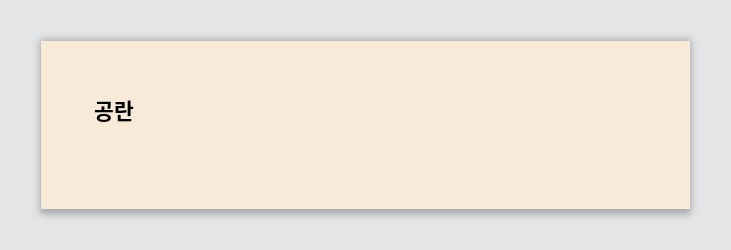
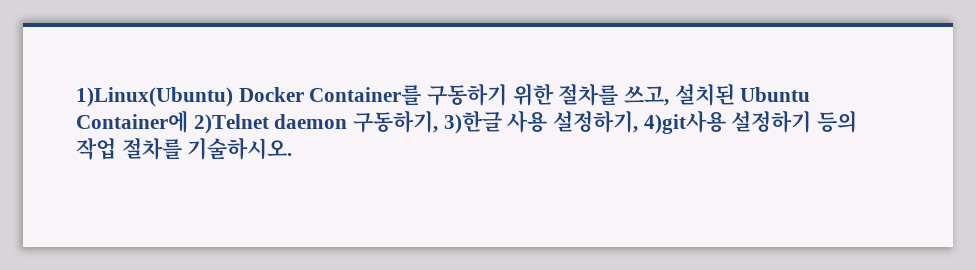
- 공란
+ 1)Linux(Ubuntu) Docker Container를 구동하기 위한 절차를 쓰고, 설치된 Ubuntu Container에 2)Telnet daemon 구동하기, 3)한글 사용 설정하기, 4)git사용 설정하기 등의 작업 절차를 기술하시오.

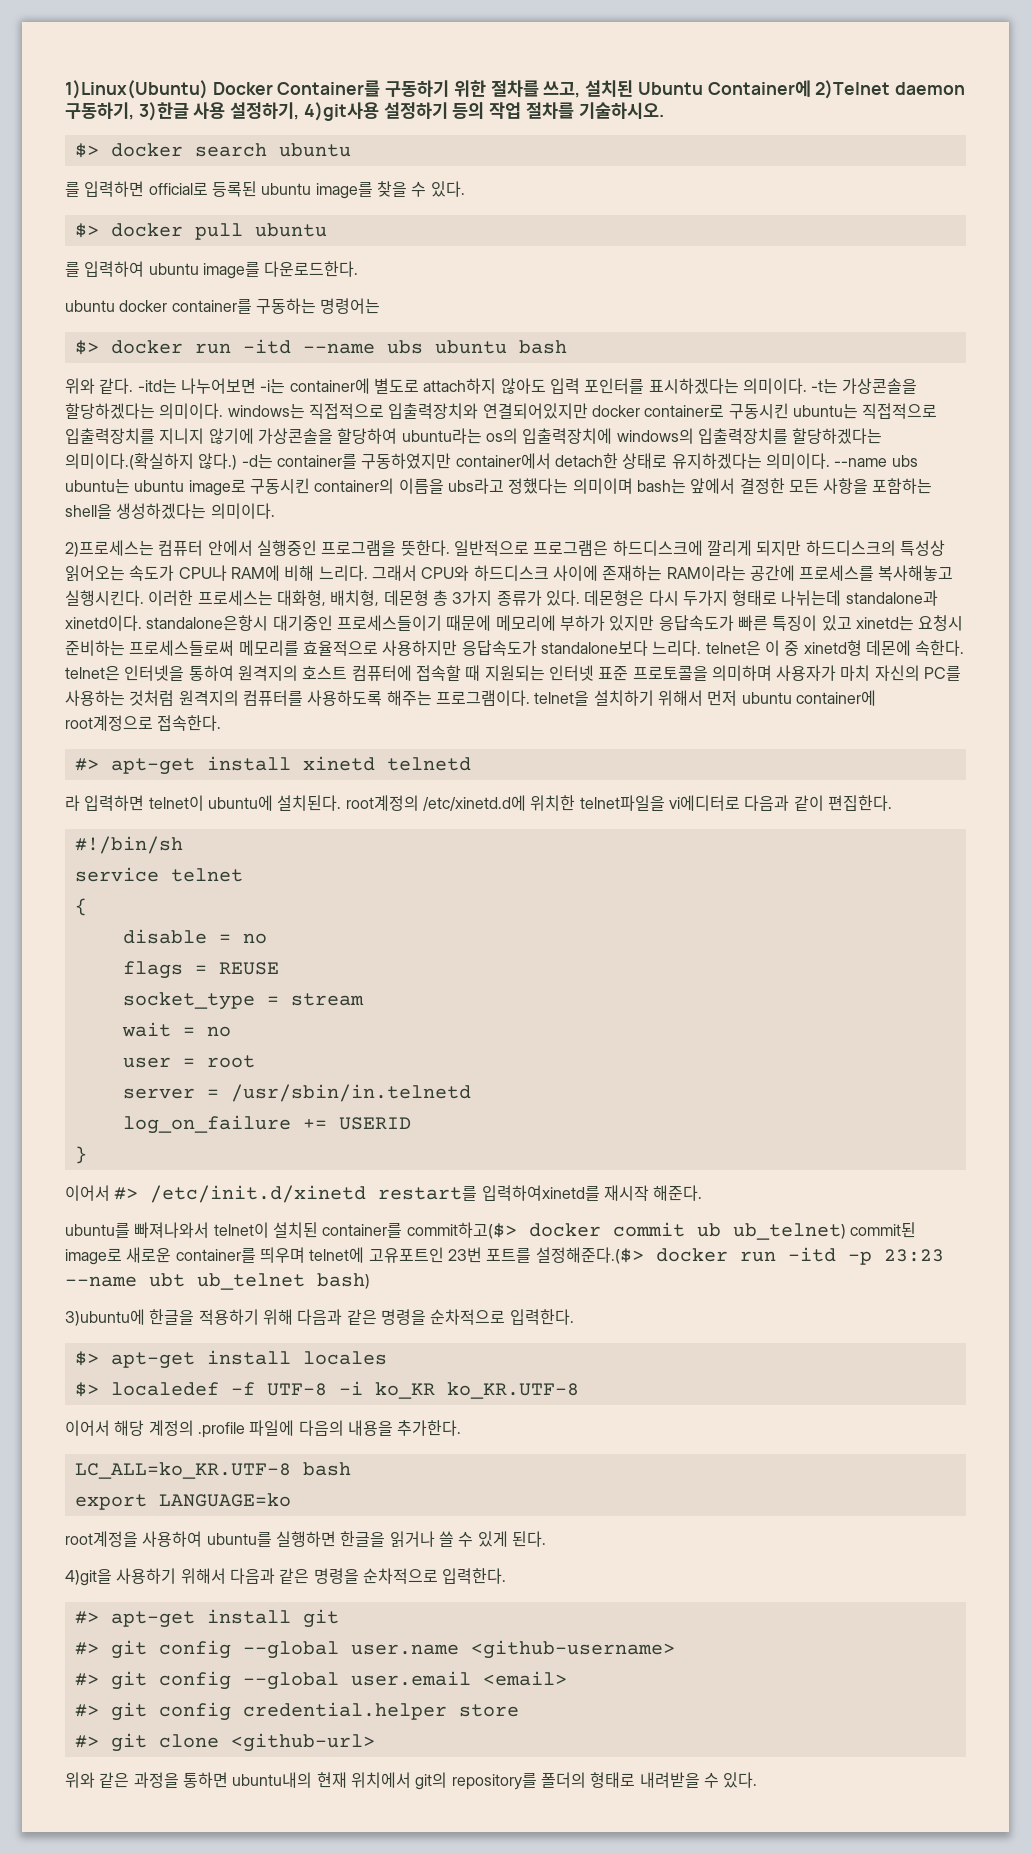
+ $> docker search ubuntu
+ 를 입력하면 official로 등록된 ubuntu image를 찾을 수 있다.
+ $> docker pull ubuntu
+ 를 입력하여 ubuntu image를 다운로드한다.
+ ubuntu docker container를 구동하는 명령어는
+ $> docker run -itd --name ubs ubuntu bash
+ 위와 같다. -itd는 나누어보면 -i는 container에 별도로 attach하지 않아도 입력 포인터를 표시하겠다는 의미이다. -t는 가상콘솔을 할당하겠다는 의미이다. windows는 직접적으로 입출력장치와 연결되어있지만 docker container로 구동시킨 ubuntu는 직접적으로 입출력장치를 지니지 않기에 가상콘솔을 할당하여 ubuntu라는 os의 입출력장치에 windows의 입출력장치를 할당하겠다는 의미이다.(확실하지 않다.) -d는 container를 구동하였지만 container에서 detach한 상태로 유지하겠다는 의미이다. --name ubs ubuntu는 ubuntu image로 구동시킨 container의 이름을 ubs라고 정했다는 의미이며 bash는 앞에서 결정한 모든 사항을 포함하는 shell을 생성하겠다는 의미이다.
+ 2)프로세스는 컴퓨터 안에서 실행중인 프로그램을 뜻한다. 일반적으로 프로그램은 하드디스크에 깔리게 되지만 하드디스크의 특성상 읽어오는 속도가 CPU나 RAM에 비해 느리다. 그래서 CPU와 하드디스크 사이에 존재하는 RAM이라는 공간에 프로세스를 복사해놓고 실행시킨다. 이러한 프로세스는 대화형, 배치형, 데몬형 총 3가지 종류가 있다. 데몬형은 다시 두가지 형태로 나뉘는데 standalone과 xinetd이다. standalone은항시 대기중인 프로세스들이기 때문에 메모리에 부하가 있지만 응답속도가 빠른 특징이 있고 xinetd는 요청시 준비하는 프로세스들로써 메모리를 효율적으로 사용하지만 응답속도가 standalone보다 느리다. telnet은 이 중 xinetd형 데몬에 속한다. telnet은 인터넷을 통하여 원격지의 호스트 컴퓨터에 접속할 때 지원되는 인터넷 표준 프로토콜을 의미하며 사용자가 마치 자신의 PC를 사용하는 것처럼 원격지의 컴퓨터를 사용하도록 해주는 프로그램이다. telnet을 설치하기 위해서 먼저 ubuntu container에 root계정으로 접속한다.
+ #> apt-get install xinetd telnetd
+ 라 입력하면 telnet이 ubuntu에 설치된다. root계정의 /etc/xinetd.d에 위치한 telnet파일을 vi에디터로 다음과 같이 편집한다.
+ #!/bin/sh
+ service telnet
+ {
+ disable = no
+ flags = REUSE
+ socket_type = stream
+ wait = no
+ user = root
+ server = /usr/sbin/in.telnetd
+ log_on_failure += USERID
+ }
+ 이어서 #> /etc/init.d/xinetd restart를 입력하여xinetd를 재시작 해준다.
+ ubuntu를 빠져나와서 telnet이 설치된 container를 commit하고($> docker commit ub ub_telnet) commit된 image로 새로운 container를 띄우며 telnet에 고유포트인 23번 포트를 설정해준다.($> docker run -itd -p 23:23 --name ubt ub_telnet bash)
+ 3)ubuntu에 한글을 적용하기 위해 다음과 같은 명령을 순차적으로 입력한다.
+ $> apt-get install locales
+ $> localedef -f UTF-8 -i ko_KR ko_KR.UTF-8
+ 이어서 해당 계정의 .profile 파일에 다음의 내용을 추가한다.
+ LC_ALL=ko_KR.UTF-8 bash
+ export LANGUAGE=ko
+ root계정을 사용하여 ubuntu를 실행하면 한글을 읽거나 쓸 수 있게 된다.
+ 4)git을 사용하기 위해서 다음과 같은 명령을 순차적으로 입력한다.
+ #> apt-get install git
+ #> git config --global user.name <github-username>
+ #> git config --global user.email <email>
+ #> git config credential.helper store
+ #> git clone <github-url>
+ 위와 같은 과정을 통하면 ubuntu내의 현재 위치에서 git의 repository를 폴더의 형태로 내려받을 수 있다.

